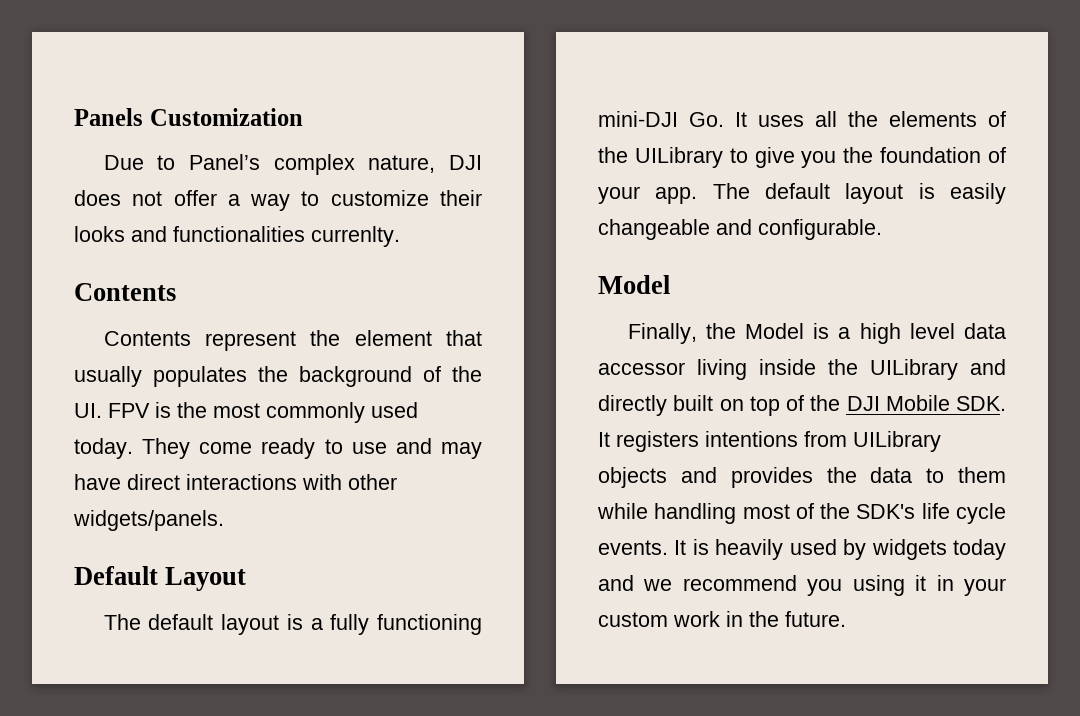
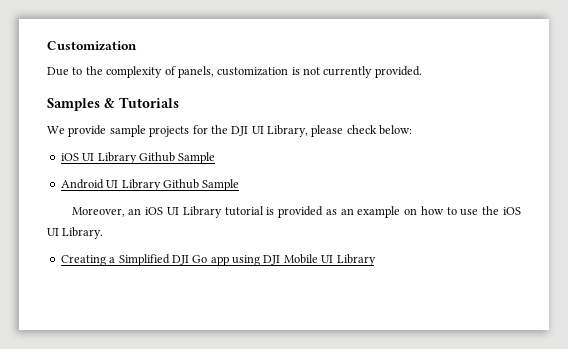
- Panels Customization
+ Customization
- Due to Panel’s complex nature, DJI does not offer a way to customize their looks and functionalities currenlty.
- Contents
- Contents represent the element that usually populates the background of the UI. FPV is the most commonly used today. They come ready to use and may have direct interactions with other widgets/panels.
- Default Layout
- The default layout is a fully functioning mini-DJI Go. It uses all the elements of the UILibrary to give you the foundation of your app. The default layout is easily changeable and configurable.
- Model
- Finally, the Model is a high level data accessor living inside the UILibrary and directly built on top of the DJI Mobile SDK. It registers intentions from UILibrary objects and provides the data to them while handling most of the SDK's life cycle events. It is heavily used by widgets today and we recommend you using it in your custom work in the future.
+ Due to the complexity of panels, customization is not currently provided.
+ Samples & Tutorials
+ We provide sample projects for the DJI UI Library, please check below:
+ iOS UI Library Github Sample
+ Android UI Library Github Sample
+ Moreover, an iOS UI Library tutorial is provided as an example on how to use the iOS UI Library.
+ Creating a Simplified DJI Go app using DJI Mobile UI Library

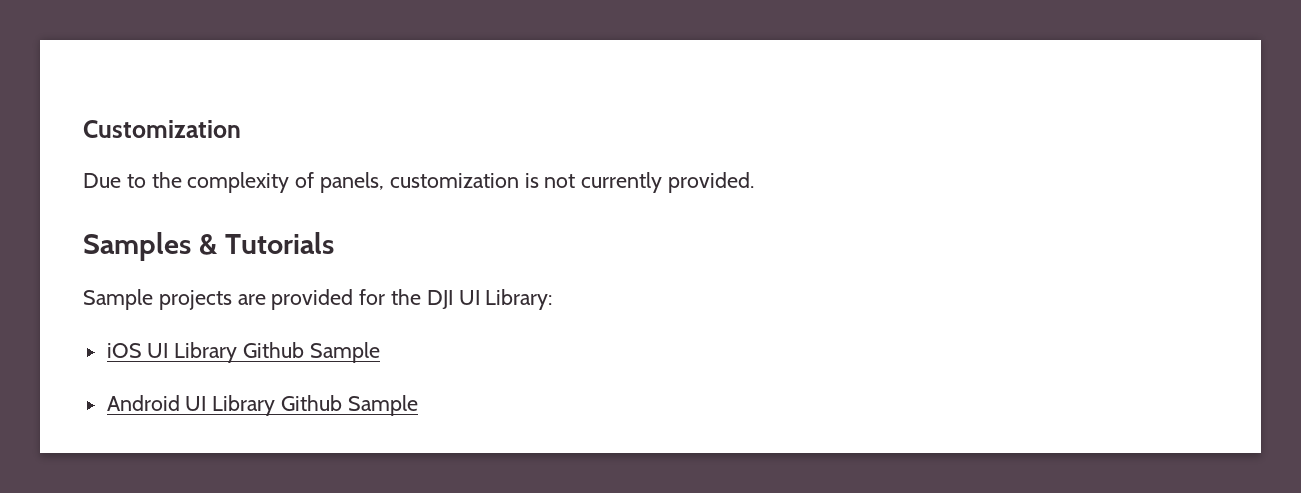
- We provide sample projects for the DJI UI Library, please check below:
+ Sample projects are provided for the DJI UI Library:
- Moreover, an iOS UI Library tutorial is provided as an example on how to use the iOS UI Library.
- Creating a Simplified DJI Go app using DJI Mobile UI Library

